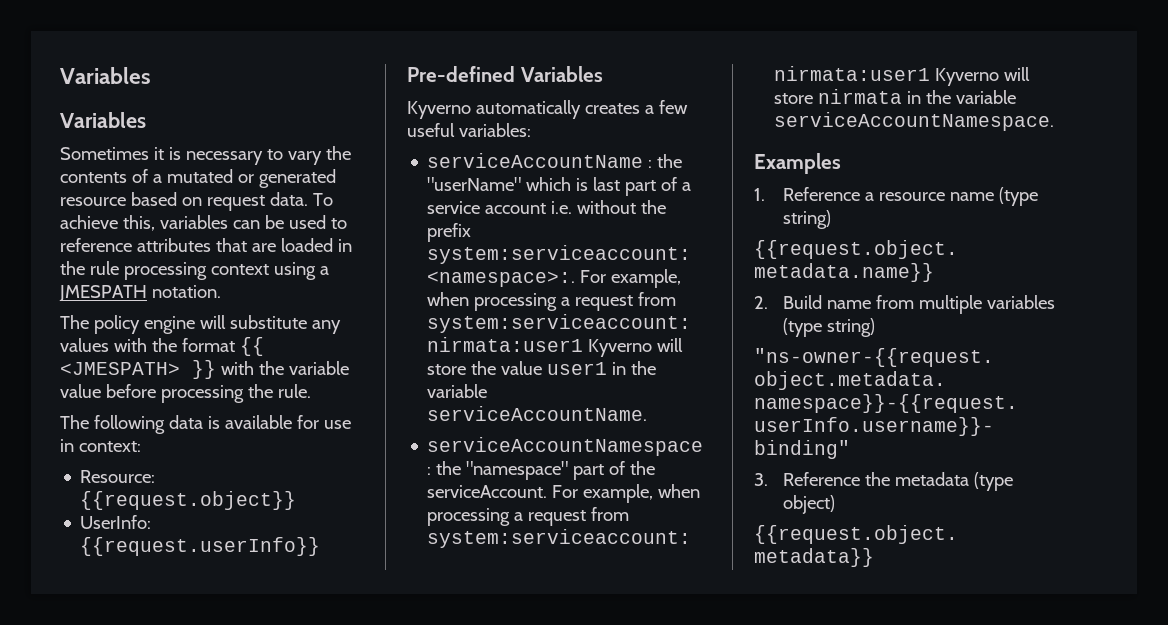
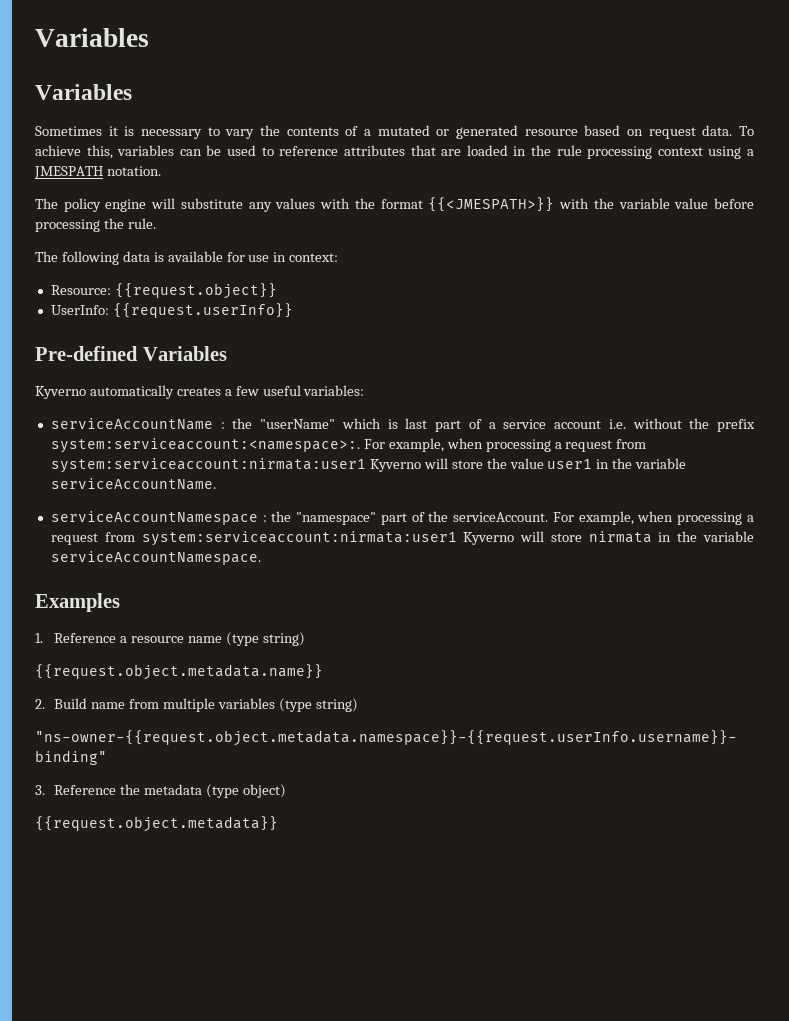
- The policy engine will substitute any values with the format {{ <JMESPATH> }} with the variable value before processing the rule.
+ The policy engine will substitute any values with the format {{<JMESPATH>}} with the variable value before processing the rule.

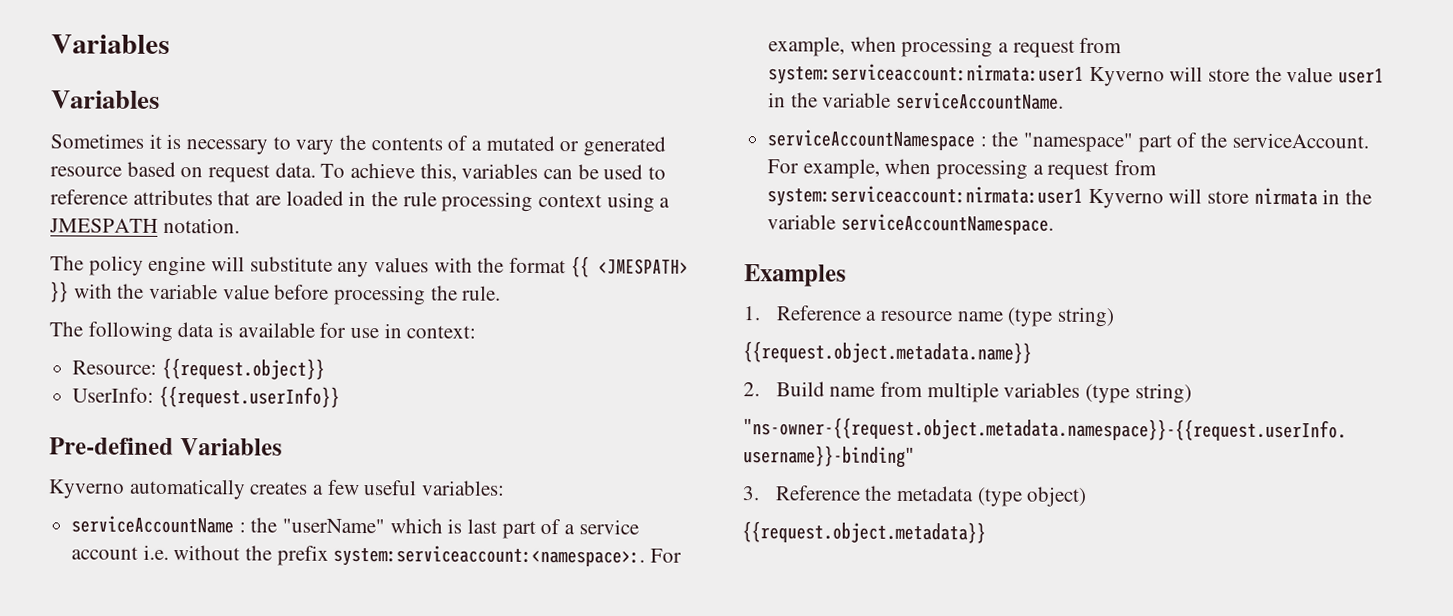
- The policy engine will substitute any values with the format {{<JMESPATH>}} with the variable value before processing the rule.
+ The policy engine will substitute any values with the format {{ <JMESPATH> }} with the variable value before processing the rule.

